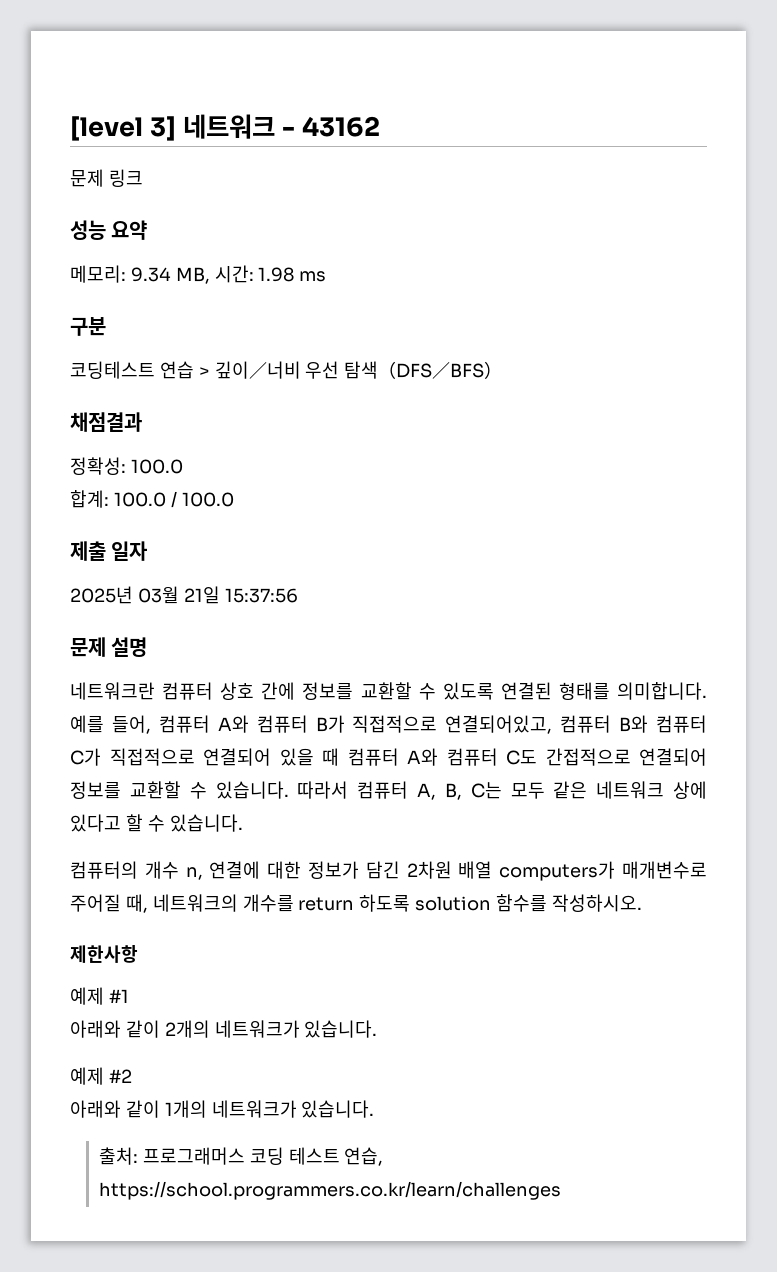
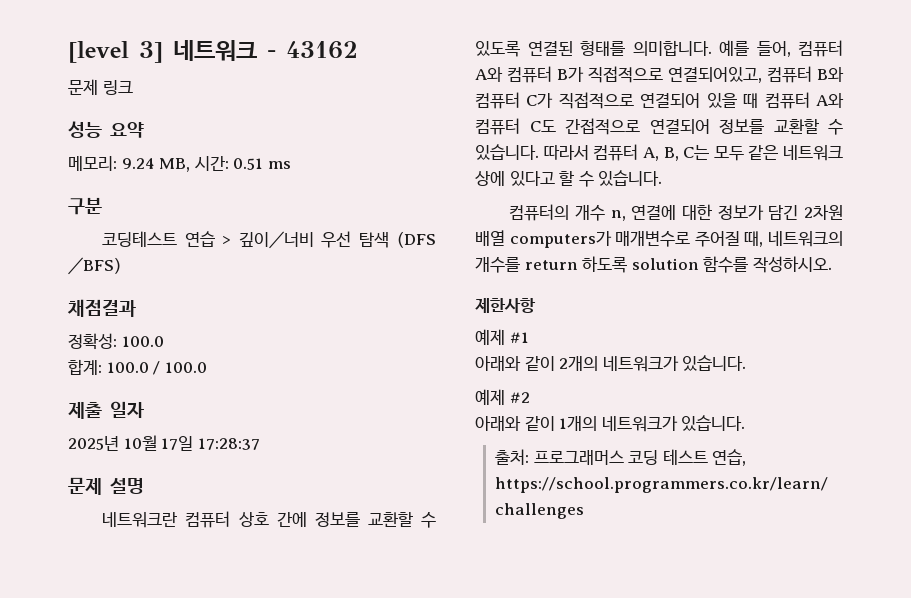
- 메모리: 9.34 MB, 시간: 1.98 ms
+ 메모리: 9.24 MB, 시간: 0.51 ms
- 2025년 03월 21일 15:37:56
+ 2025년 10월 17일 17:28:37

